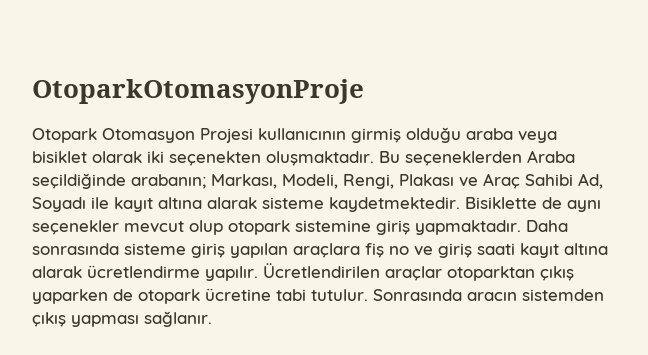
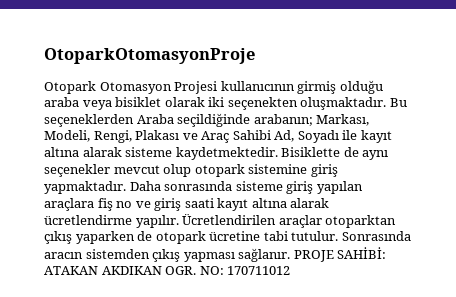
+ PROJE SAHİBİ: ATAKAN AKDIKAN OGR. NO: 170711012

